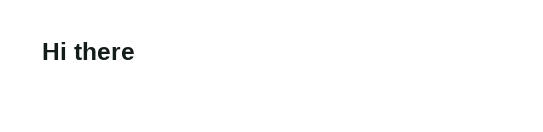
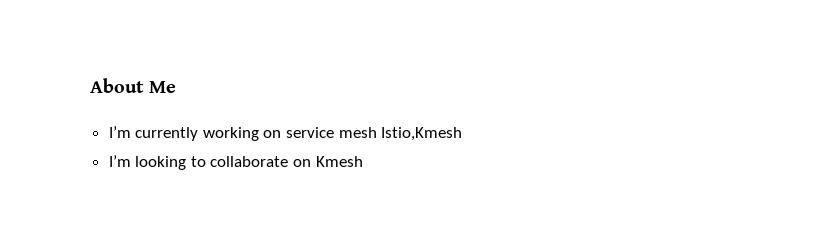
- Hi there
+ About Me
+ I’m currently working on service mesh Istio,Kmesh
+ I’m looking to collaborate on Kmesh

